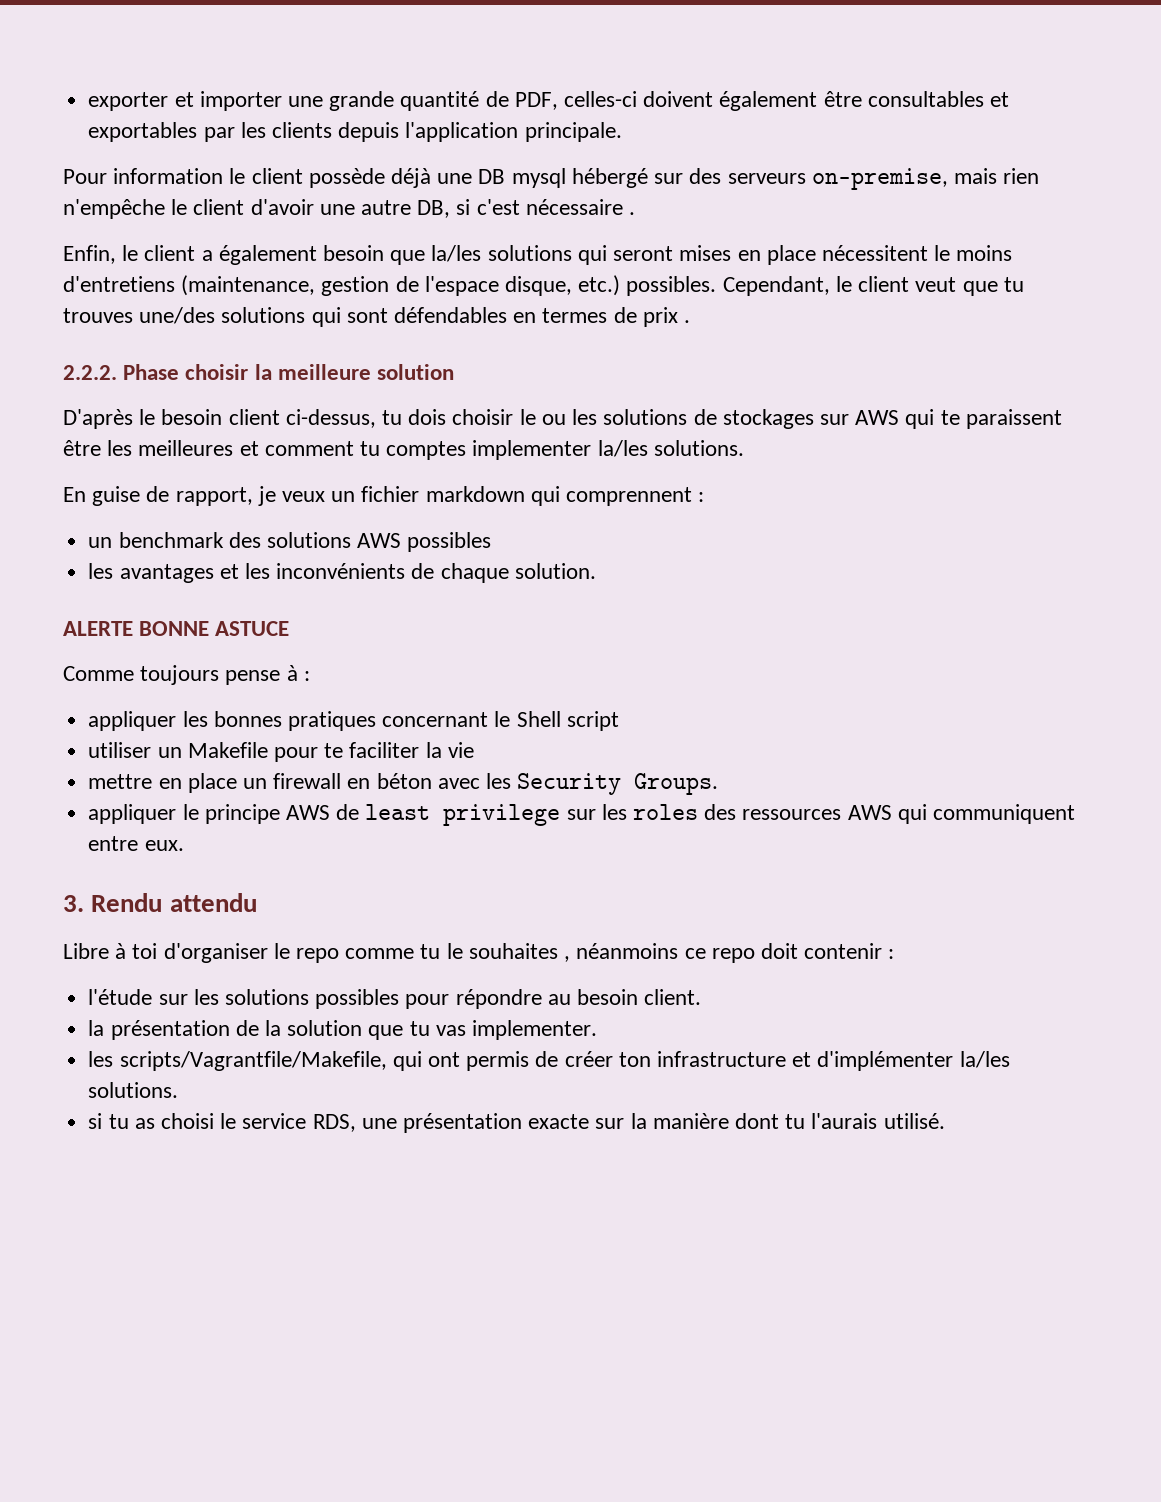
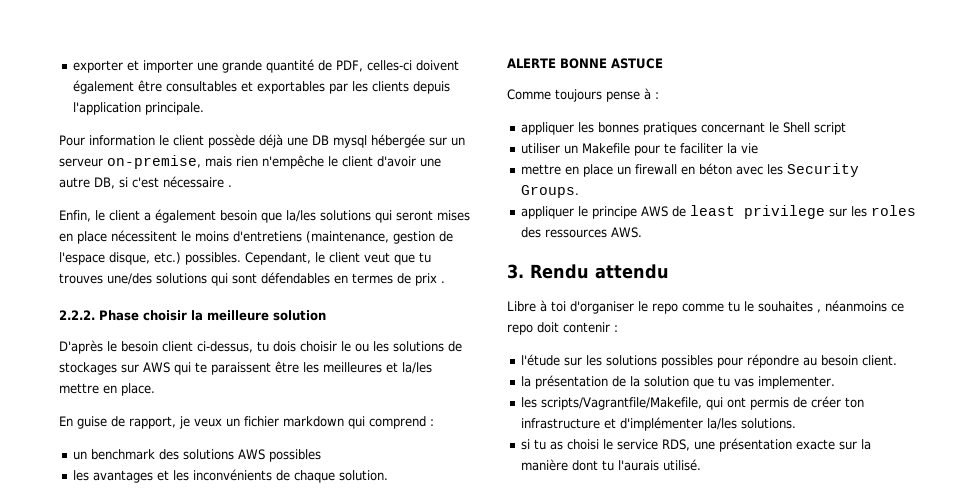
- Pour information le client possède déjà une DB mysql hébergé sur des serveurs on-premise, mais rien n'empêche le client d'avoir une autre DB, si c'est nécessaire .
+ Pour information le client possède déjà une DB mysql hébergée sur un serveur on-premise, mais rien n'empêche le client d'avoir une autre DB, si c'est nécessaire .
- D'après le besoin client ci-dessus, tu dois choisir le ou les solutions de stockages sur AWS qui te paraissent être les meilleures et comment tu comptes implementer la/les solutions.
+ D'après le besoin client ci-dessus, tu dois choisir le ou les solutions de stockages sur AWS qui te paraissent être les meilleures et la/les mettre en place.
- En guise de rapport, je veux un fichier markdown qui comprennent :
+ En guise de rapport, je veux un fichier markdown qui comprend :
- appliquer le principe AWS de least privilege sur les roles des ressources AWS qui communiquent entre eux.
+ appliquer le principe AWS de least privilege sur les roles des ressources AWS.

